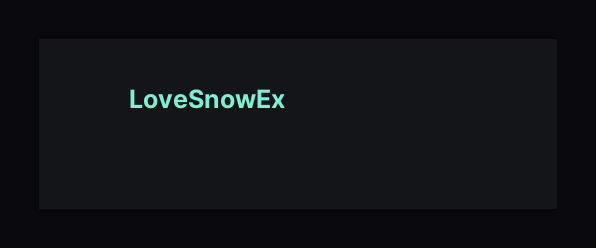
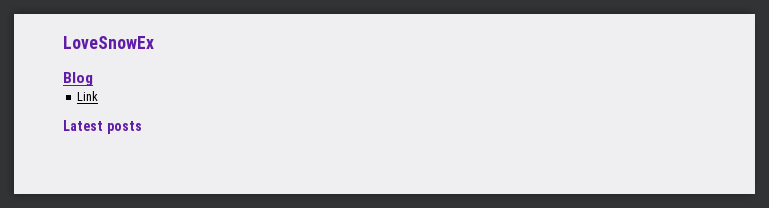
+ Blog
+ Link
+ Latest posts

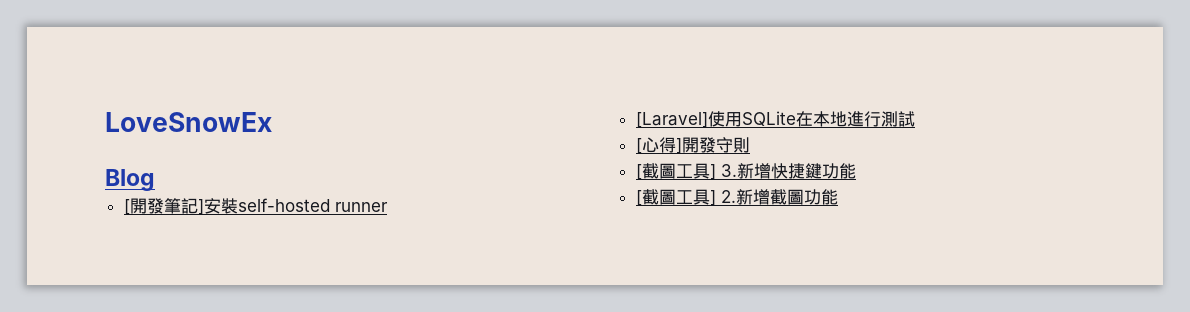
- Link
- Latest posts
+ [開發筆記]安裝self-hosted runner
+ [Laravel]使用SQLite在本地進行測試
+ [心得]開發守則
+ [截圖工具] 3.新增快捷鍵功能
+ [截圖工具] 2.新增截圖功能

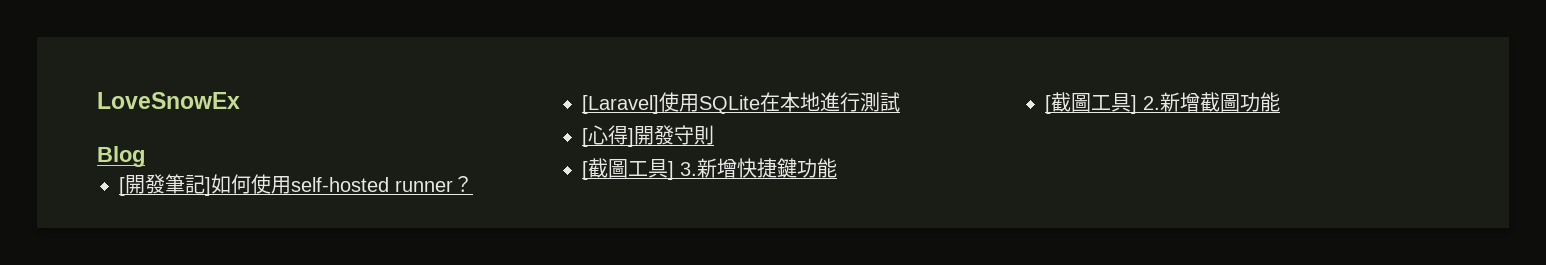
- [開發筆記]安裝self-hosted runner
+ [開發筆記]如何使用self-hosted runner？

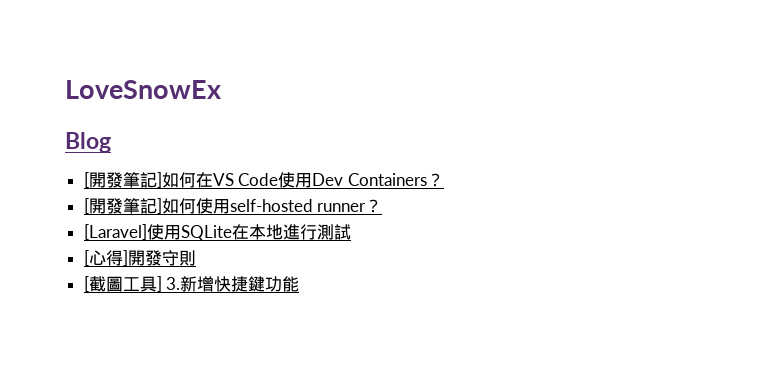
+ [開發筆記]如何在VS Code使用Dev Containers？
- [截圖工具] 2.新增截圖功能

